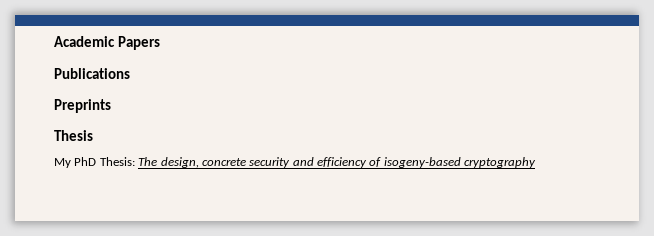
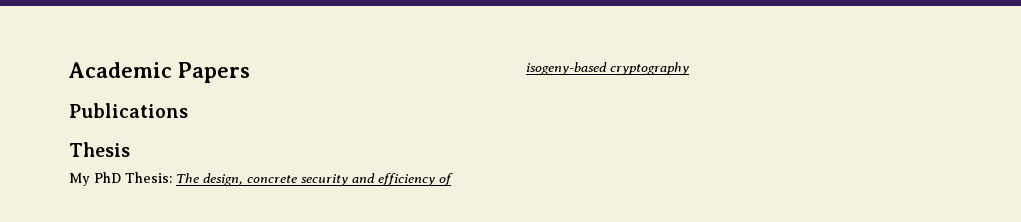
- Preprints

